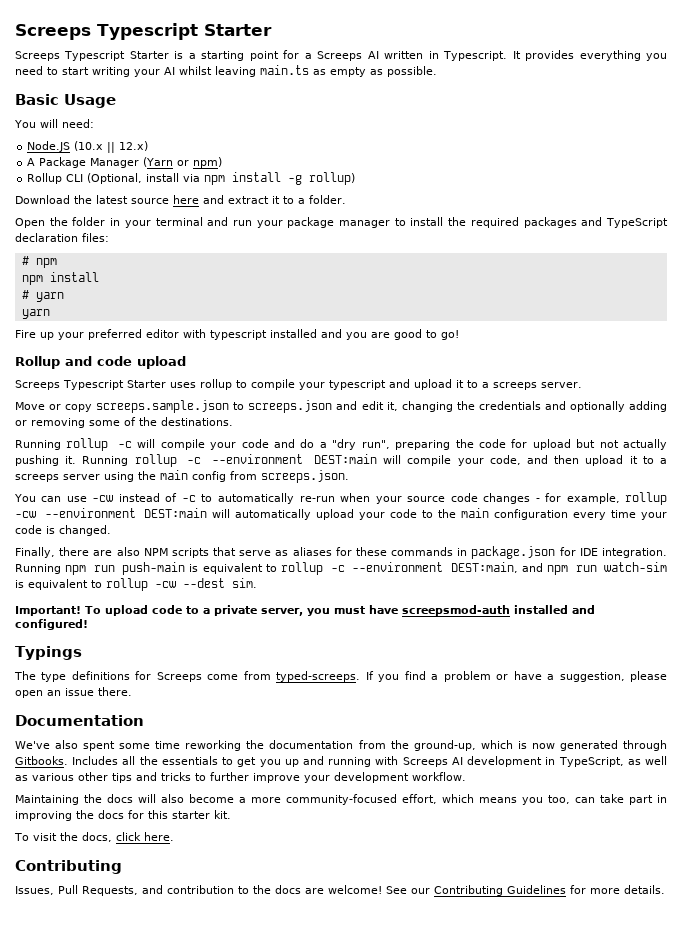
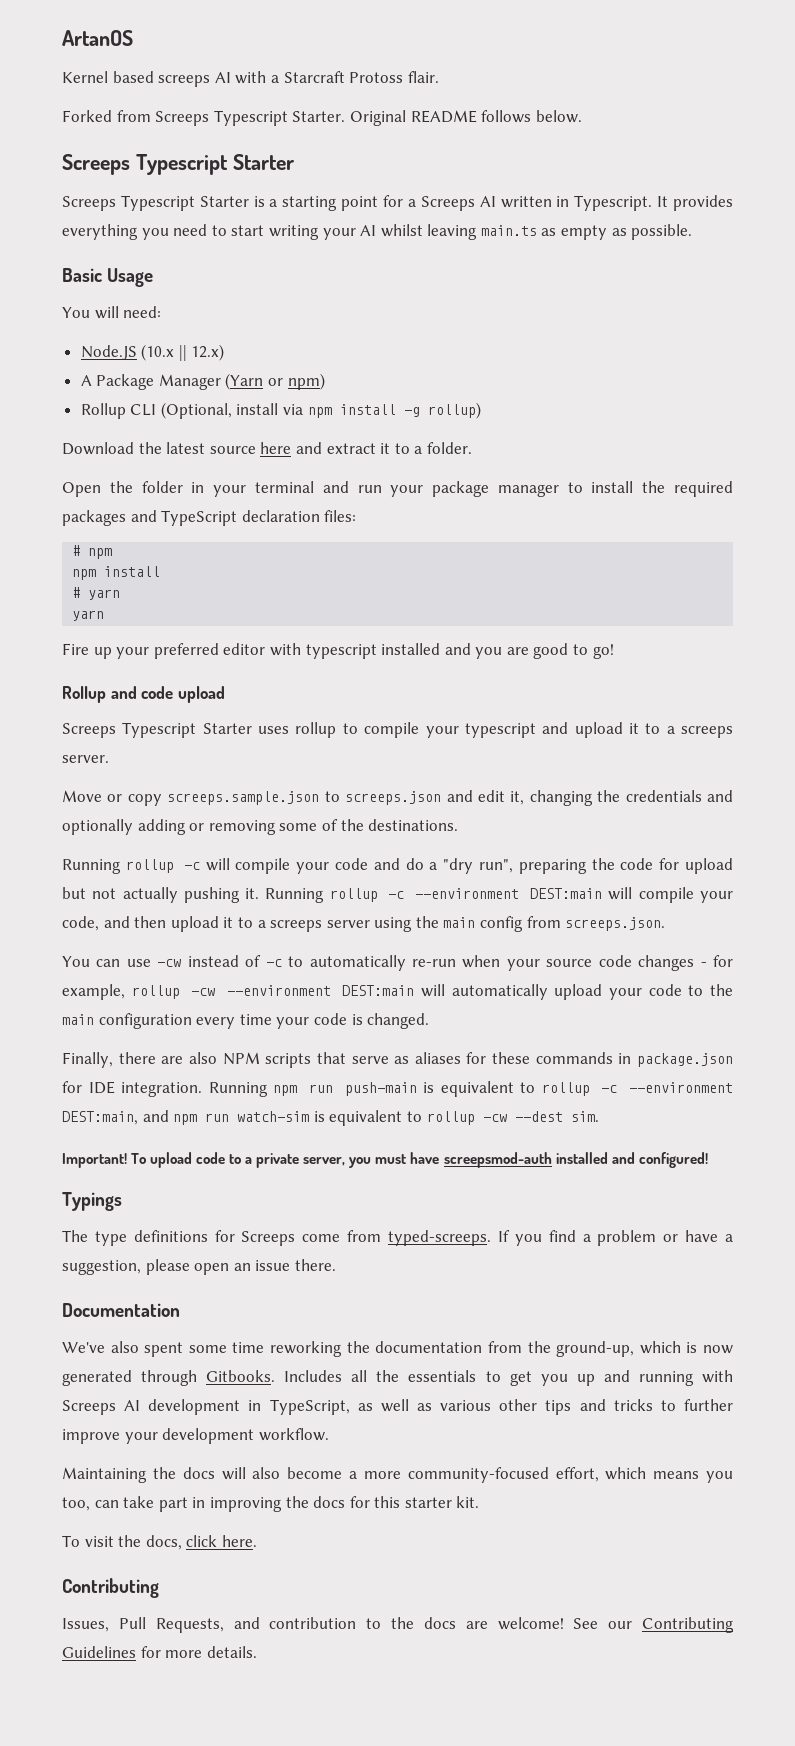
+ ArtanOS
+ Kernel based screeps AI with a Starcraft Protoss flair.
+ Forked from Screeps Typescript Starter. Original README follows below.

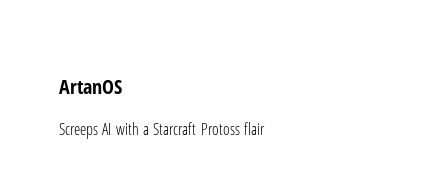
- Kernel based screeps AI with a Starcraft Protoss flair.
- Forked from Screeps Typescript Starter. Original README follows below.
- Screeps Typescript Starter
- Screeps Typescript Starter is a starting point for a Screeps AI written in Typescript. It provides everything you need to start writing your AI whilst leaving main.ts as empty as possible.
- Basic Usage
- You will need:
- Node.JS (10.x || 12.x)
- A Package Manager (Yarn or npm)
- Rollup CLI (Optional, install via npm install -g rollup)
- Download the latest source here and extract it to a folder.
- Open the folder in your terminal and run your package manager to install the required packages and TypeScript declaration files:
- # npm
- npm install
- # yarn
- yarn
- Fire up your preferred editor with typescript installed and you are good to go!
- Rollup and code upload
- Screeps Typescript Starter uses rollup to compile your typescript and upload it to a screeps server.
- Move or copy screeps.sample.json to screeps.json and edit it, changing the credentials and optionally adding or removing some of the destinations.
- Running rollup -c will compile your code and do a "dry run", preparing the code for upload but not actually pushing it. Running rollup -c --environment DEST:main will compile your code, and then upload it to a screeps server using the main config from screeps.json.
- You can use -cw instead of -c to automatically re-run when your source code changes - for example, rollup -cw --environment DEST:main will automatically upload your code to the main configuration every time your code is changed.
- Finally, there are also NPM scripts that serve as aliases for these commands in package.json for IDE integration. Running npm run push-main is equivalent to rollup -c --environment DEST:main, and npm run watch-sim is equivalent to rollup -cw --dest sim.
- Important! To upload code to a private server, you must have screepsmod-auth installed and configured!
- Typings
- The type definitions for Screeps come from typed-screeps. If you find a problem or have a suggestion, please open an issue there.
- Documentation
- We've also spent some time reworking the documentation from the ground-up, which is now generated through Gitbooks. Includes all the essentials to get you up and running with Screeps AI development in TypeScript, as well as various other tips and tricks to further improve your development workflow.
- Maintaining the docs will also become a more community-focused effort, which means you too, can take part in improving the docs for this starter kit.
- To visit the docs, click here.
- Contributing
- Issues, Pull Requests, and contribution to the docs are welcome! See our Contributing Guidelines for more details.
+ Screeps AI with a Starcraft Protoss flair

